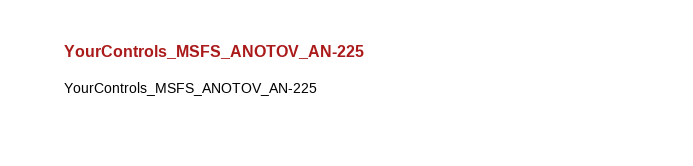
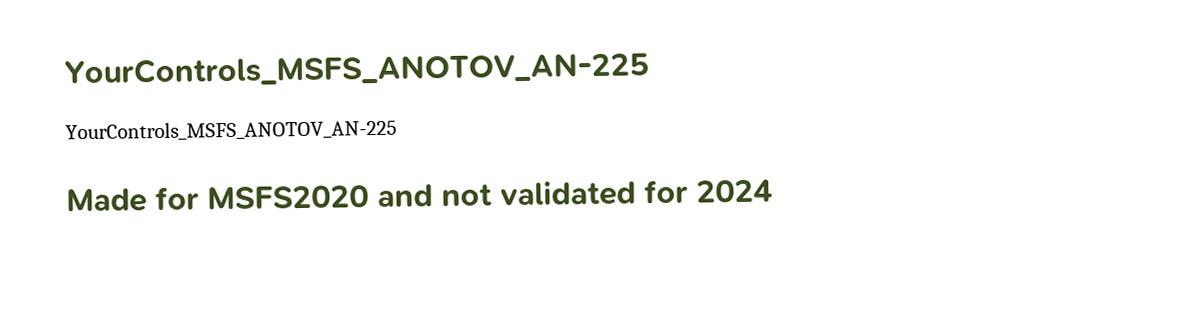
+ Made for MSFS2020 and not validated for 2024

